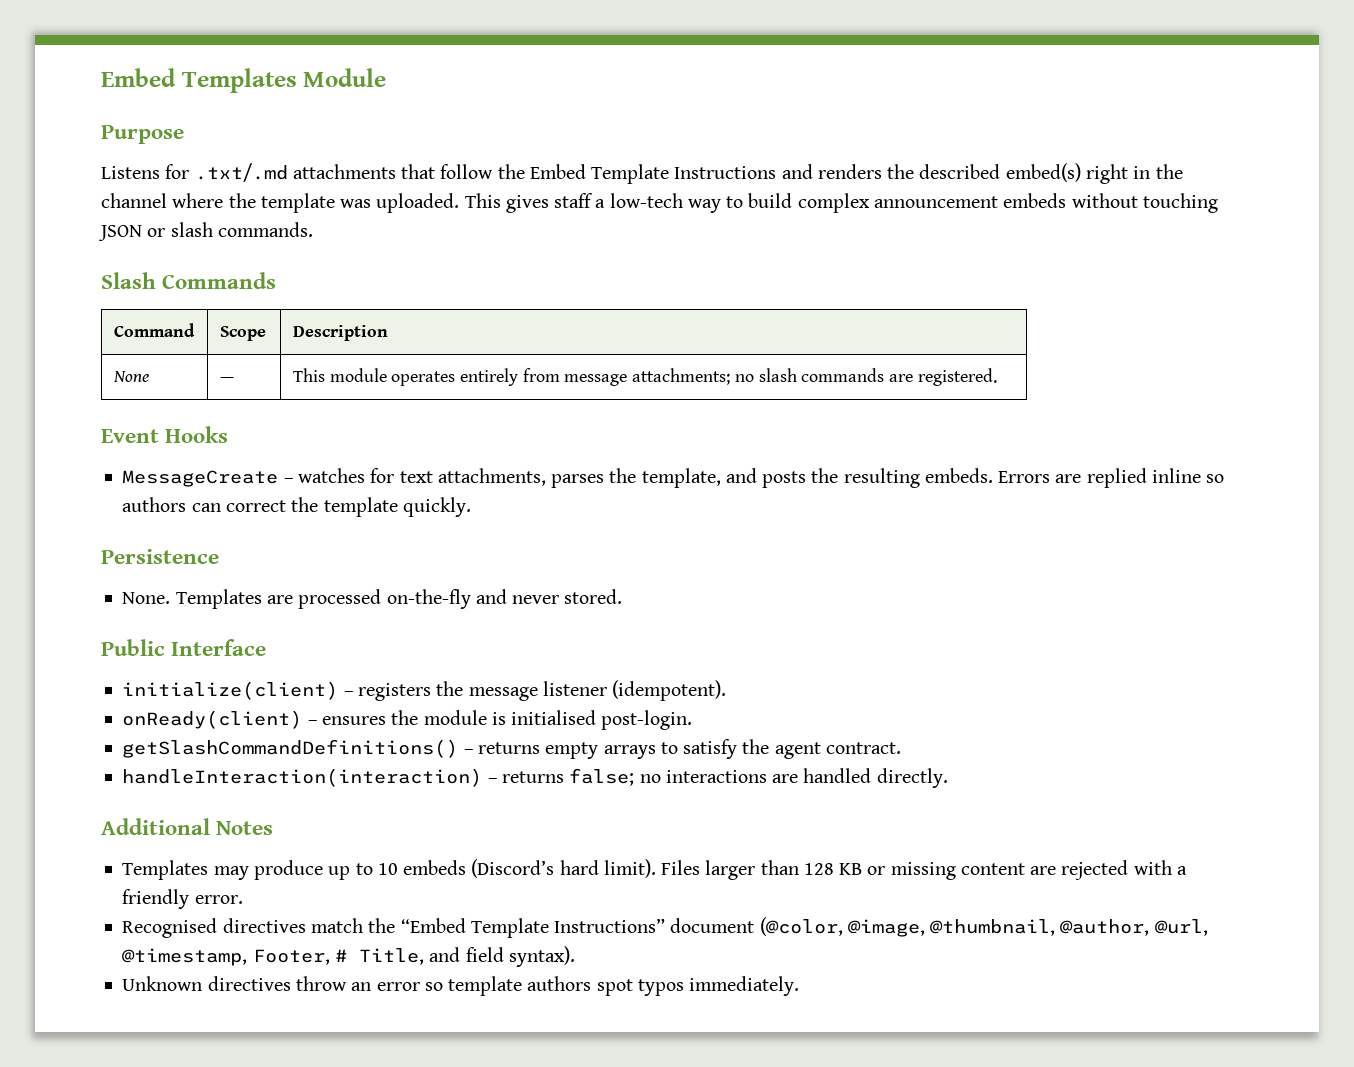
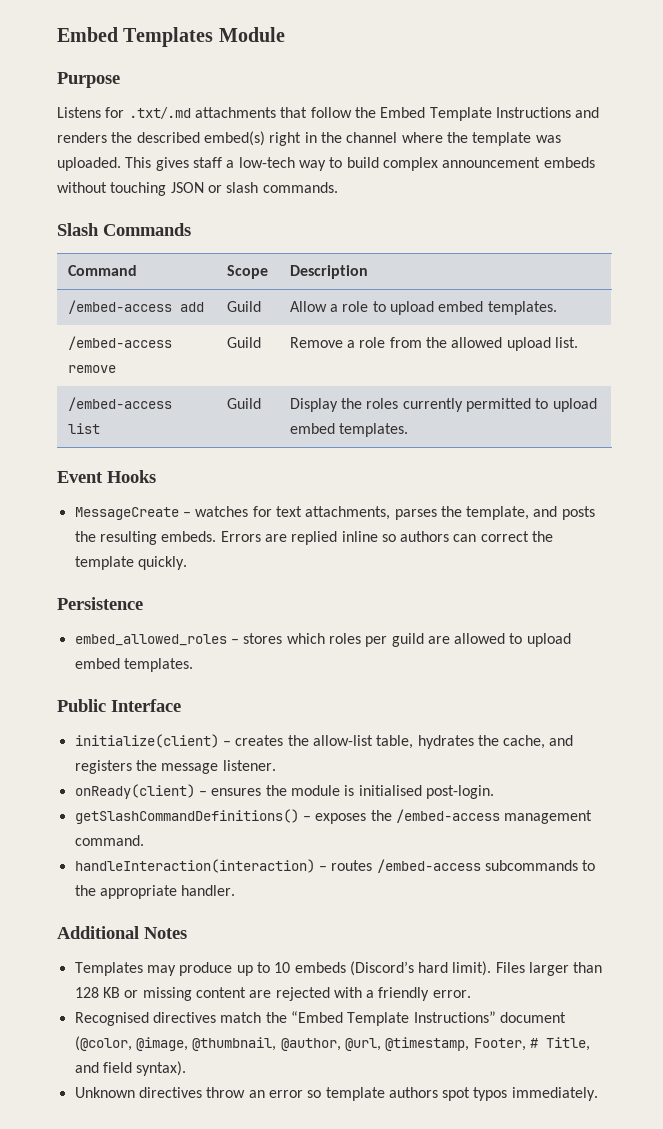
- None | — | This module operates entirely from message attachments; no slash commands are registered.
+ /embed-access add | Guild | Allow a role to upload embed templates.
+ /embed-access remove | Guild | Remove a role from the allowed upload list.
+ /embed-access list | Guild | Display the roles currently permitted to upload embed templates.
- None. Templates are processed on-the-fly and never stored.
+ embed_allowed_roles – stores which roles per guild are allowed to upload embed templates.
  Public Interface
- initialize(client) – registers the message listener (idempotent).
+ initialize(client) – creates the allow-list table, hydrates the cache, and registers the message listener.
- getSlashCommandDefinitions() – returns empty arrays to satisfy the agent contract.
- handleInteraction(interaction) – returns false; no interactions are handled directly.
+ getSlashCommandDefinitions() – exposes the /embed-access management command.
+ handleInteraction(interaction) – routes /embed-access subcommands to the appropriate handler.

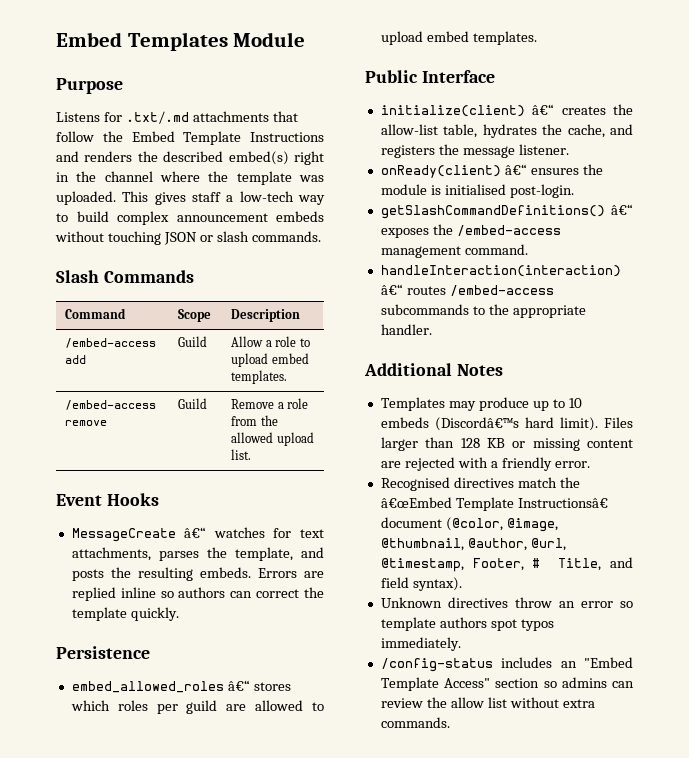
- /embed-access list | Guild | Display the roles currently permitted to upload embed templates.
- MessageCreate – watches for text attachments, parses the template, and posts the resulting embeds.
+ MessageCreate â€“ watches for text attachments, parses the template, and posts the resulting embeds.
- embed_allowed_roles – stores which roles per guild are allowed to upload embed templates.
+ embed_allowed_roles â€“ stores which roles per guild are allowed to upload embed templates.
- initialize(client) – creates the allow-list table, hydrates the cache, and registers the message listener.
+ initialize(client) â€“ creates the allow-list table, hydrates the cache, and registers the message listener.
- onReady(client) – ensures the module is initialised post-login.
+ onReady(client) â€“ ensures the module is initialised post-login.
- getSlashCommandDefinitions() – exposes the /embed-access management command.
+ getSlashCommandDefinitions() â€“ exposes the /embed-access management command.
- handleInteraction(interaction) – routes /embed-access subcommands to the appropriate handler.
+ handleInteraction(interaction) â€“ routes /embed-access subcommands to the appropriate handler.
- Templates may produce up to 10 embeds (Discord’s hard limit).
+ Templates may produce up to 10 embeds (Discordâ€™s hard limit).
- Recognised directives match the “Embed Template Instructions” document (@color, @image, @thumbnail, @author, @url, @timestamp, Footer, # Title, and field syntax).
+ Recognised directives match the â€œEmbed Template Instructionsâ€ document (@color, @image, @thumbnail, @author, @url, @timestamp, Footer, # Title, and field syntax).
+ /config-status includes an "Embed Template Access" section so admins can review the allow list without extra commands.

